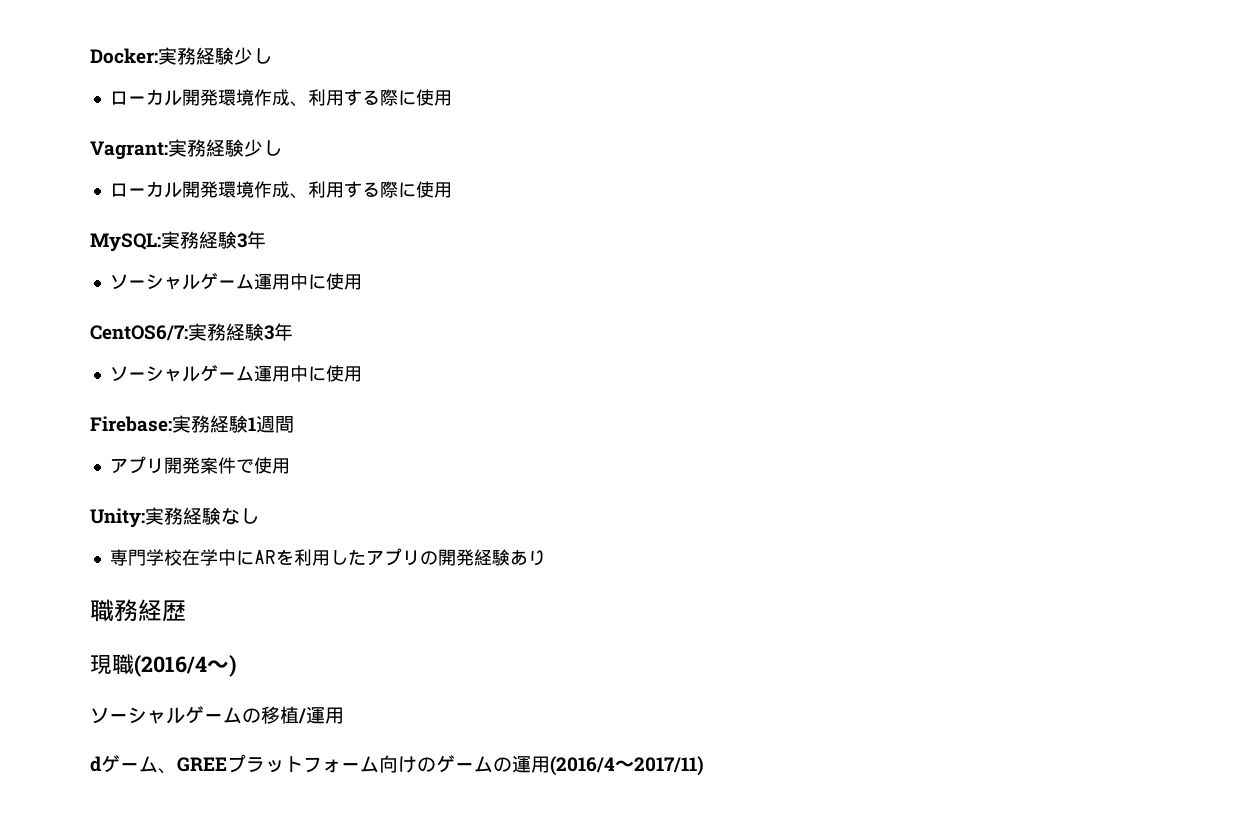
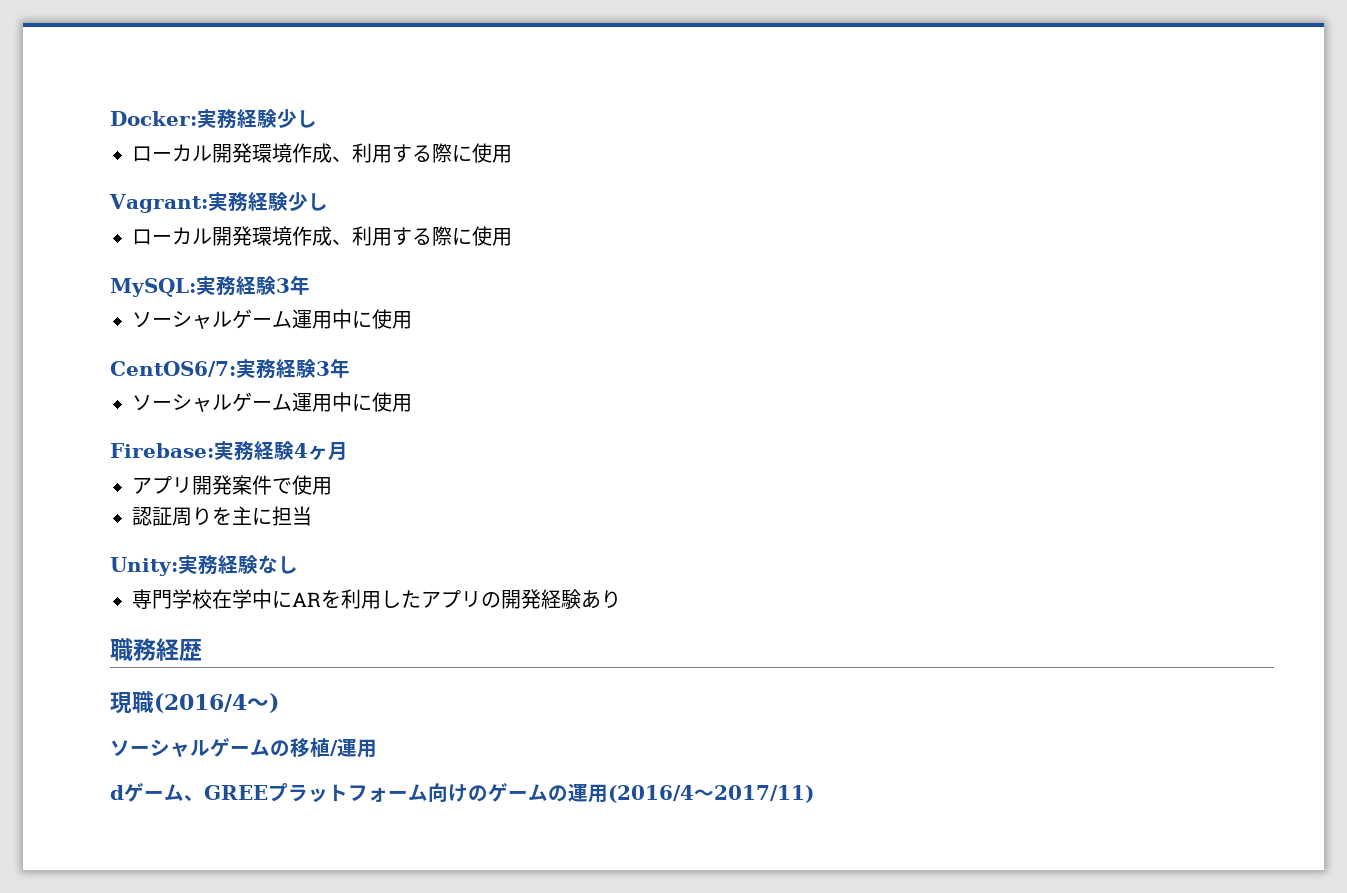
- Firebase:実務経験1週間
+ Firebase:実務経験4ヶ月
+ 認証周りを主に担当

